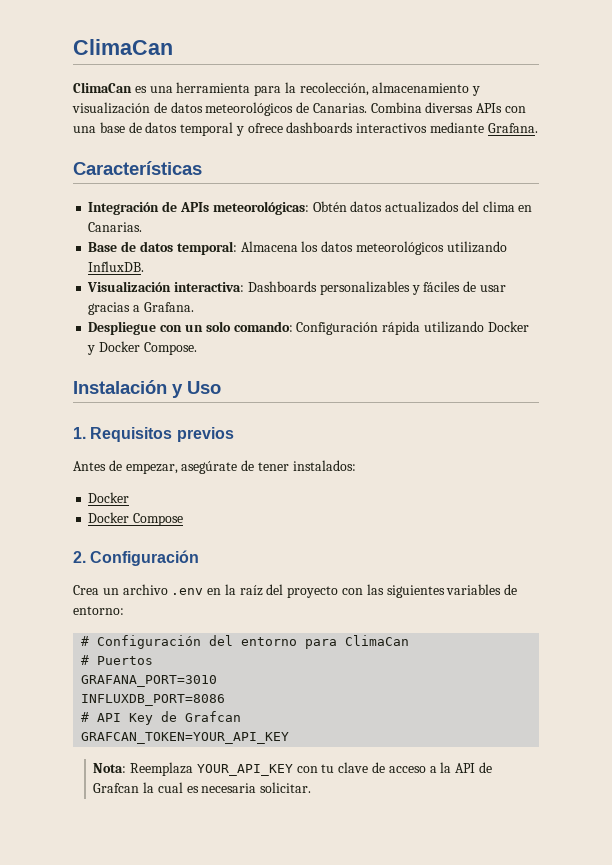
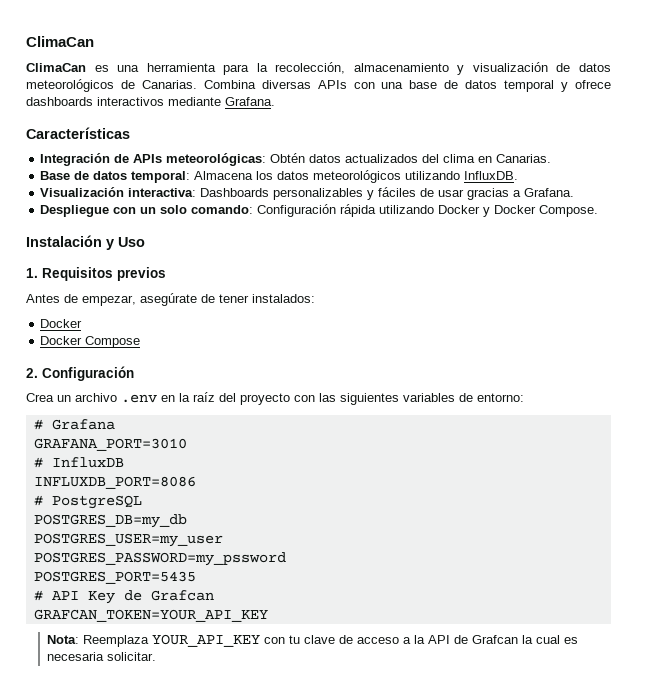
- # Configuración del entorno para ClimaCan
- # Puertos
+ # Grafana
+ # InfluxDB
+ # PostgreSQL
+ POSTGRES_DB=my_db
+ POSTGRES_USER=my_user
+ POSTGRES_PASSWORD=my_pssword
+ POSTGRES_PORT=5435

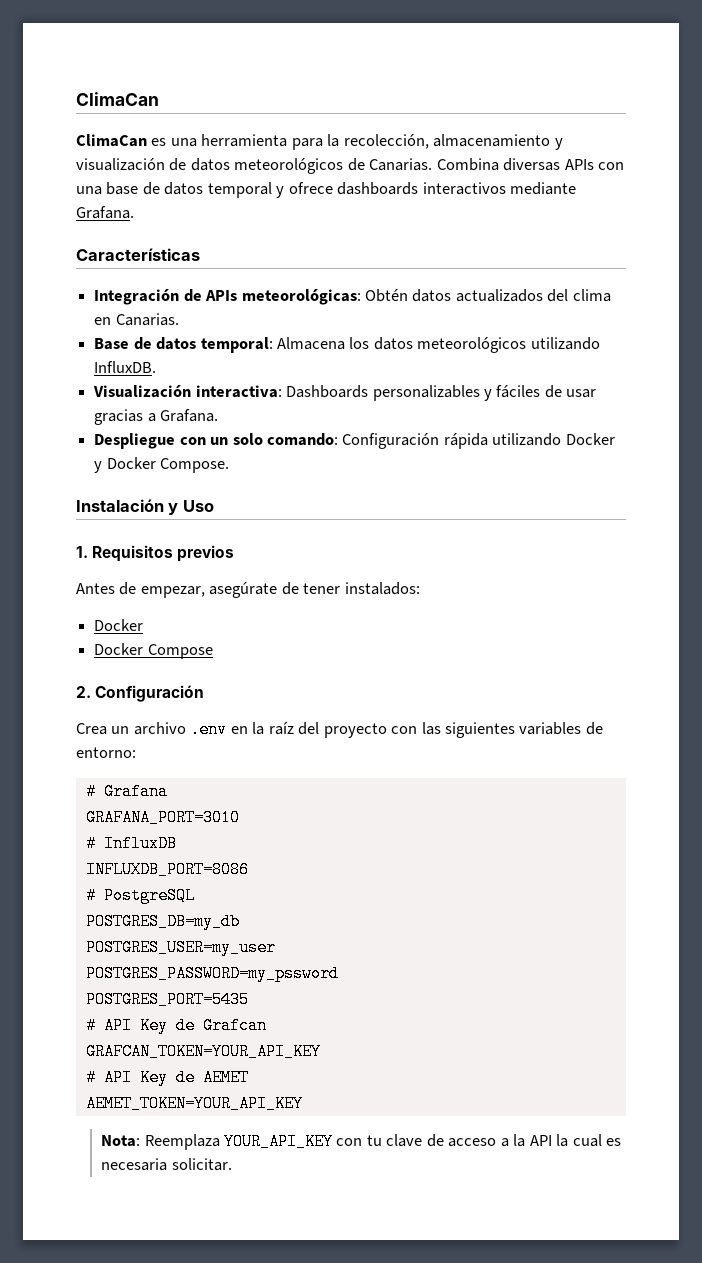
+ # API Key de AEMET
+ AEMET_TOKEN=YOUR_API_KEY
- Nota: Reemplaza YOUR_API_KEY con tu clave de acceso a la API de Grafcan la cual es necesaria solicitar.
+ Nota: Reemplaza YOUR_API_KEY con tu clave de acceso a la API la cual es necesaria solicitar.

